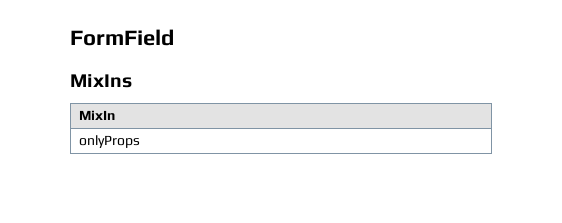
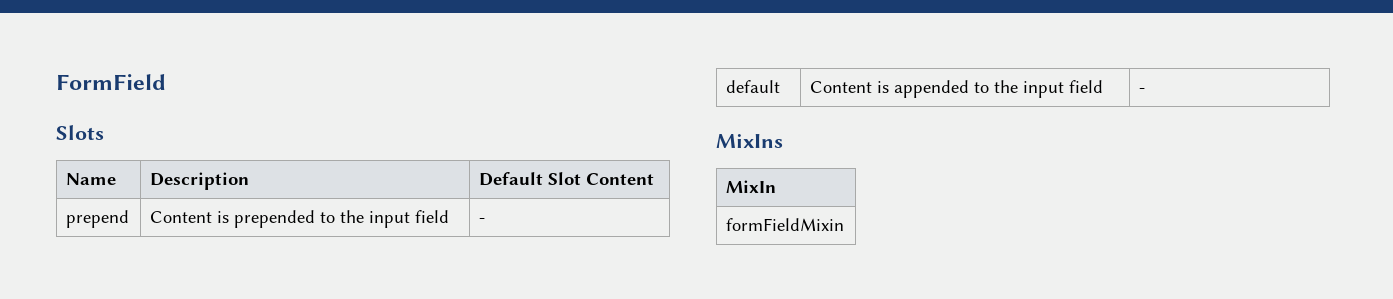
+ Slots
+ Name | Description | Default Slot Content
+ prepend | Content is prepended to the input field | -
+ default | Content is appended to the input field | -
- onlyProps
+ formFieldMixin

